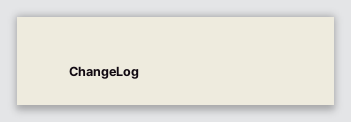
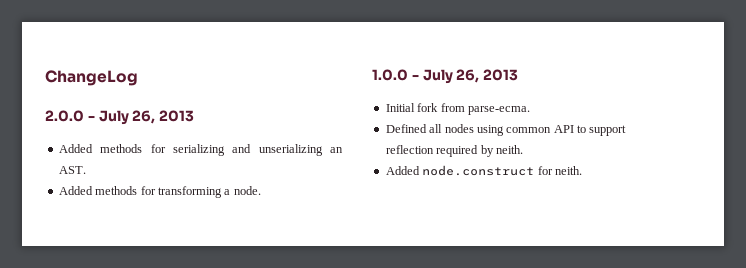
+ 2.0.0 - July 26, 2013
+ Added methods for serializing and unserializing an AST.
+ Added methods for transforming a node.
+ 1.0.0 - July 26, 2013
+ Initial fork from parse-ecma.
+ Defined all nodes using common API to support reflection required by neith.
+ Added node.construct for neith.

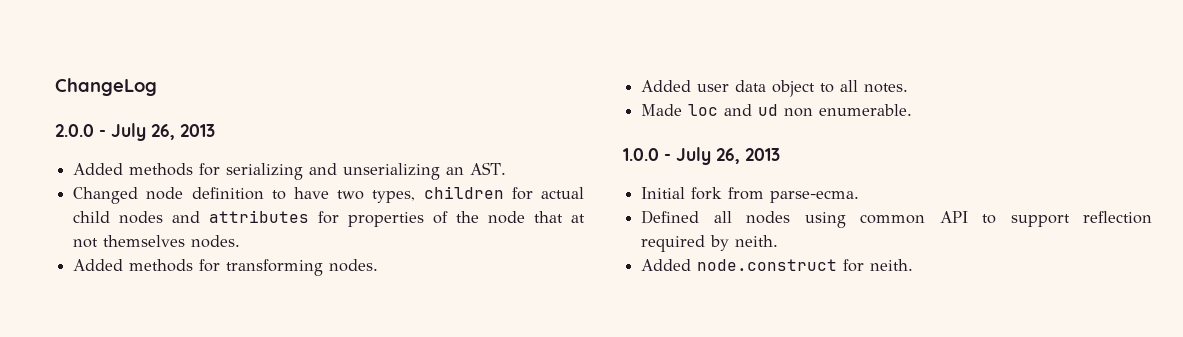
- Added methods for transforming a node.
+ Changed node definition to have two types, children for actual child nodes and attributes for properties of the node that at not themselves nodes.
+ Added methods for transforming nodes.
+ Added user data object to all notes.
+ Made loc and ud non enumerable.

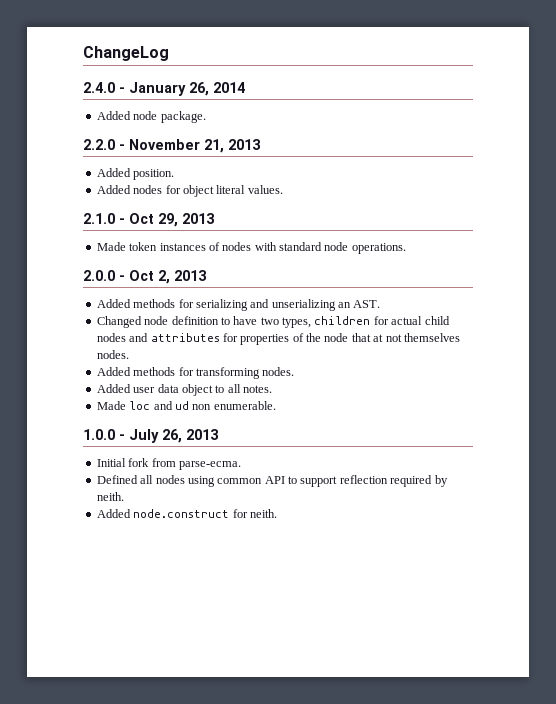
+ 2.4.0 - January 26, 2014
+ Added node package.
+ 2.2.0 - November 21, 2013
+ Added position.
+ Added nodes for object literal values.
+ 2.1.0 - Oct 29, 2013
+ Made token instances of nodes with standard node operations.
- 2.0.0 - July 26, 2013
+ 2.0.0 - Oct 2, 2013

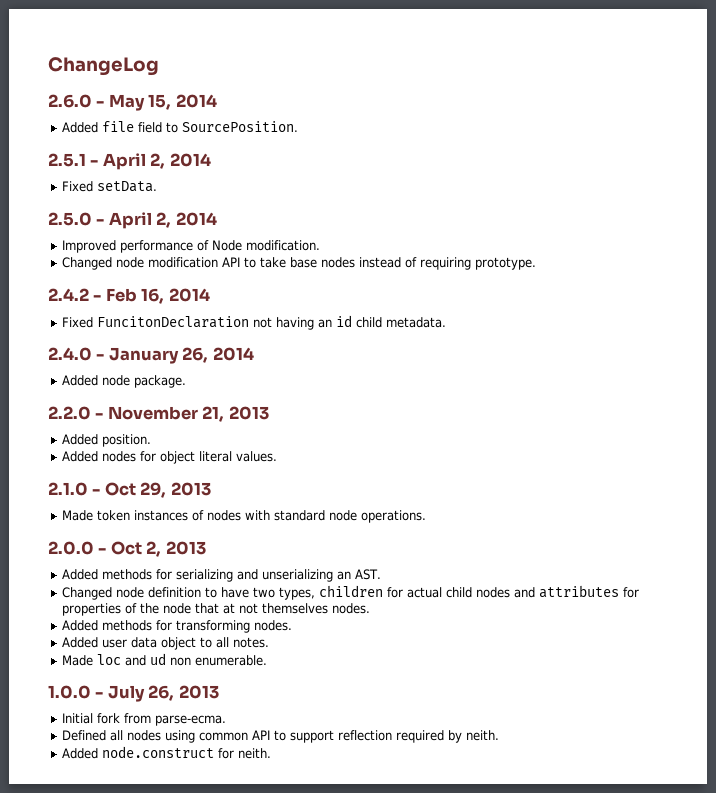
+ 2.6.0 - May 15, 2014
+ Added file field to SourcePosition.
+ 2.5.1 - April 2, 2014
+ Fixed setData.
+ 2.5.0 - April 2, 2014
+ Improved performance of Node modification.
+ Changed node modification API to take base nodes instead of requiring prototype.
+ 2.4.2 - Feb 16, 2014
+ Fixed FuncitonDeclaration not having an id child metadata.

